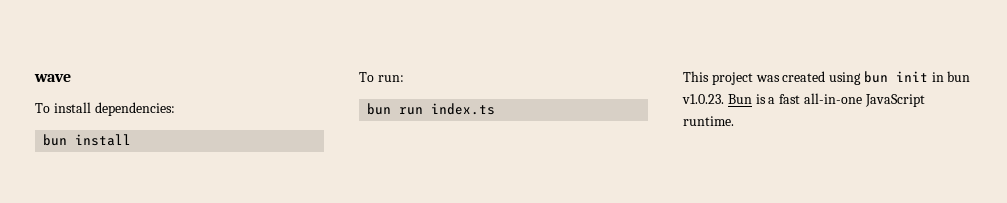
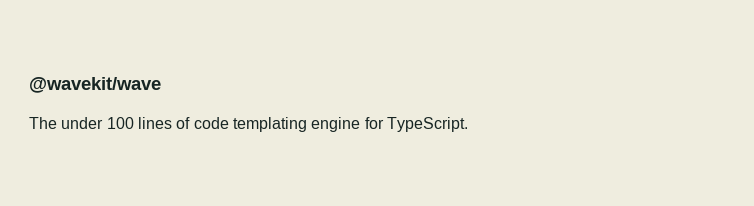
- wave
- To install dependencies:
- bun install
- To run:
- bun run index.ts
- This project was created using bun init in bun v1.0.23. Bun is a fast all-in-one JavaScript runtime.
+ @wavekit/wave
+ The under 100 lines of code templating engine for TypeScript.

